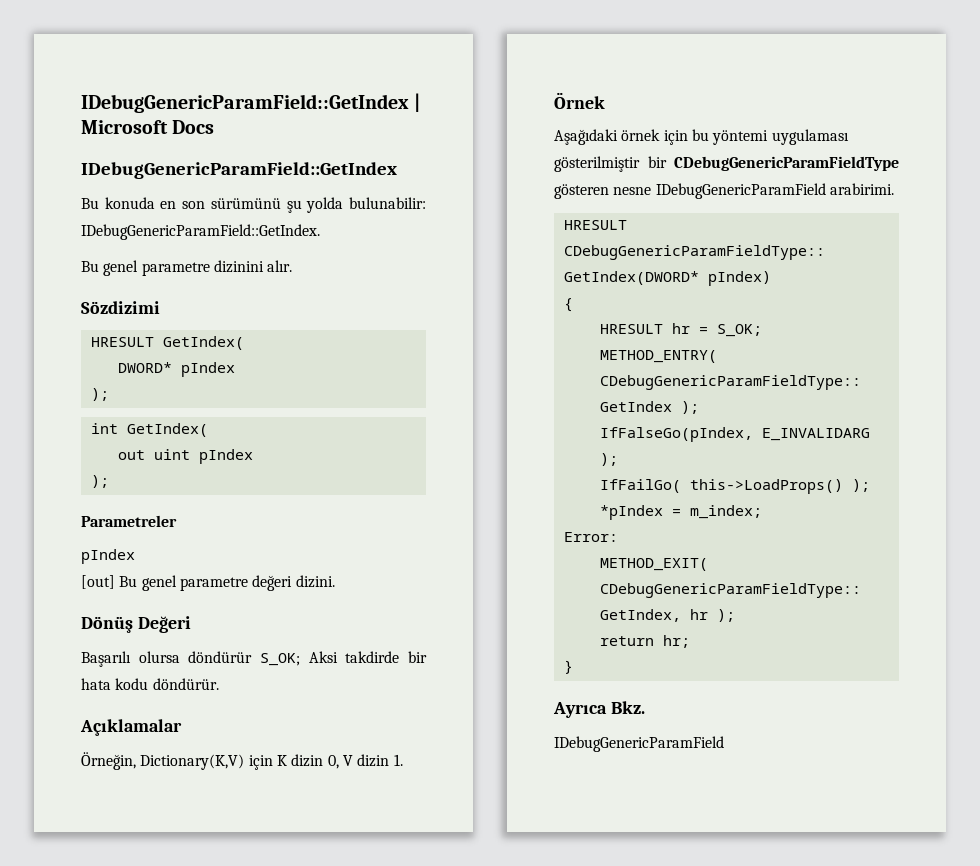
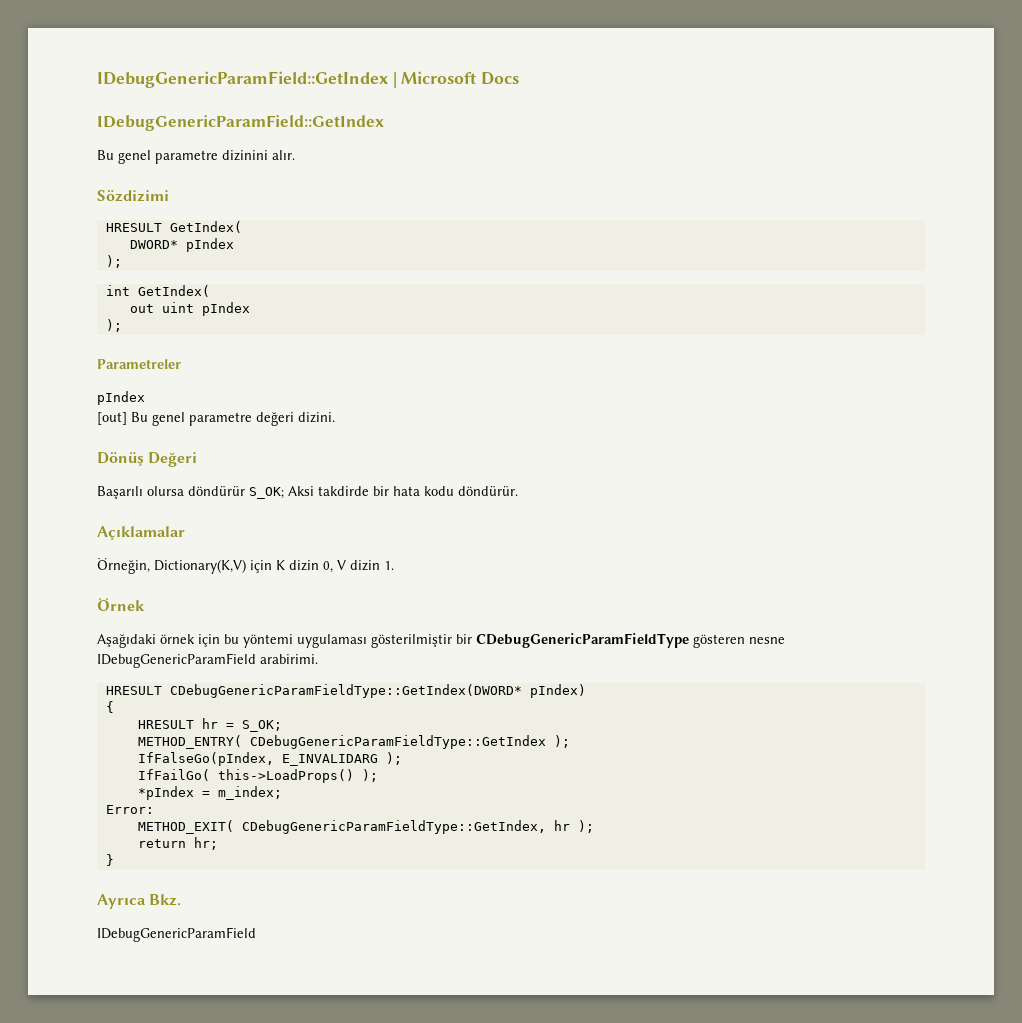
- Bu konuda en son sürümünü şu yolda bulunabilir: IDebugGenericParamField::GetIndex.

